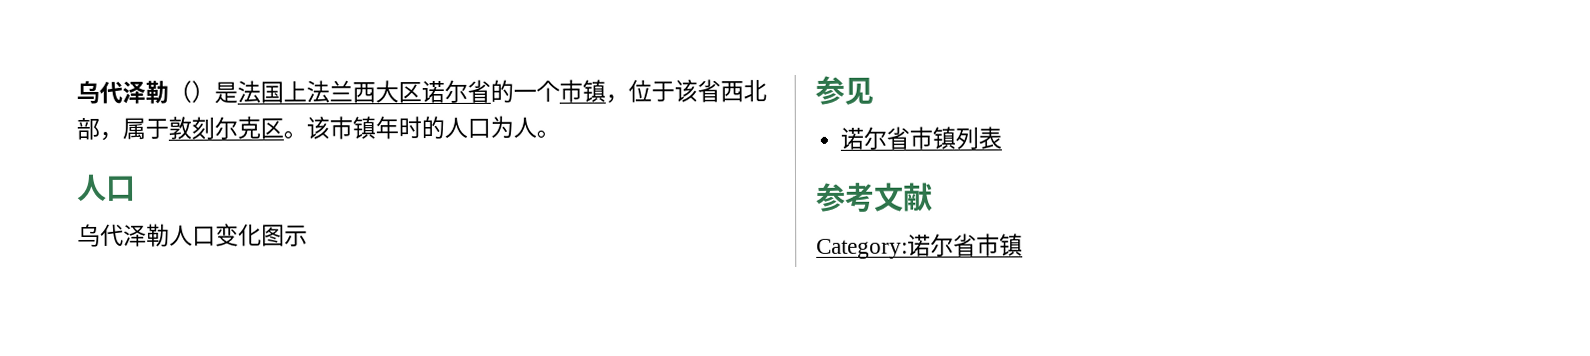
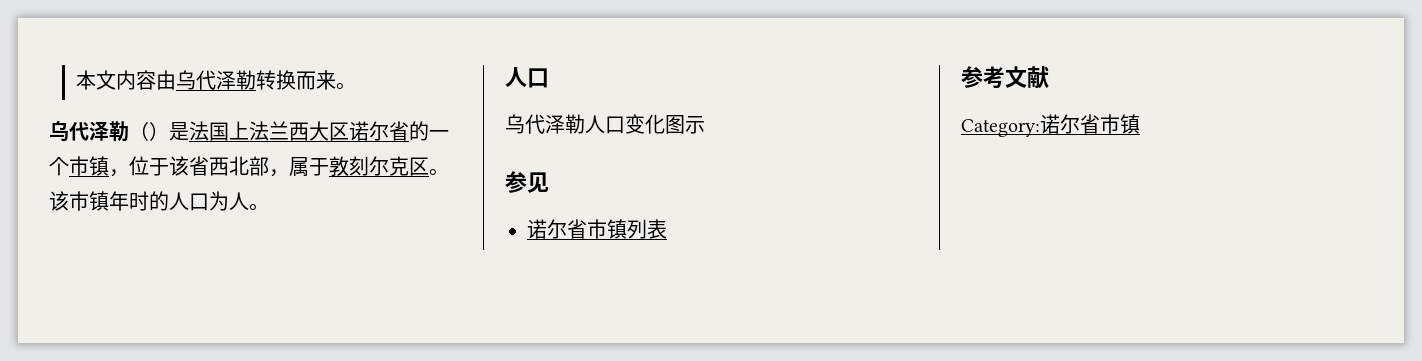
+ 本文内容由乌代泽勒转换而来。

